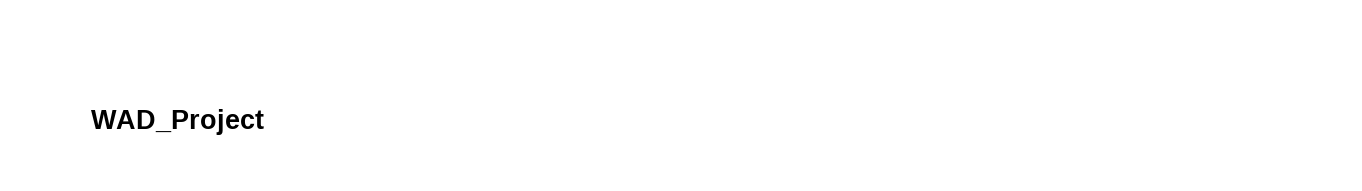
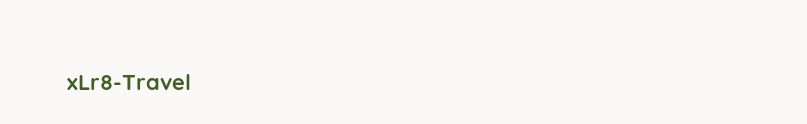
- WAD_Project
+ xLr8-Travel

